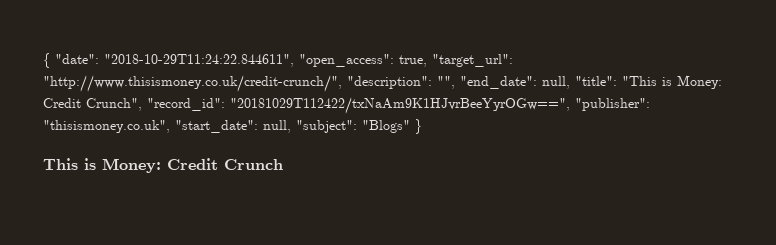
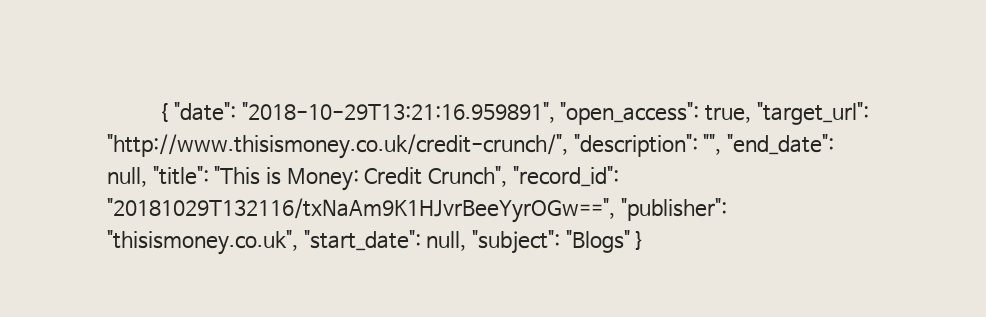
- { "date": "2018-10-29T11:24:22.844611", "open_access": true, "target_url": "http://www.thisismoney.co.uk/credit-crunch/", "description": "", "end_date": null, "title": "This is Money: Credit Crunch", "record_id": "20181029T112422/txNaAm9K1HJvrBeeYyrOGw==", "publisher": "thisismoney.co.uk", "start_date": null, "subject": "Blogs" }
+ { "date": "2018-10-29T13:21:16.959891", "open_access": true, "target_url": "http://www.thisismoney.co.uk/credit-crunch/", "description": "", "end_date": null, "title": "This is Money: Credit Crunch", "record_id": "20181029T132116/txNaAm9K1HJvrBeeYyrOGw==", "publisher": "thisismoney.co.uk", "start_date": null, "subject": "Blogs" }
- This is Money: Credit Crunch

